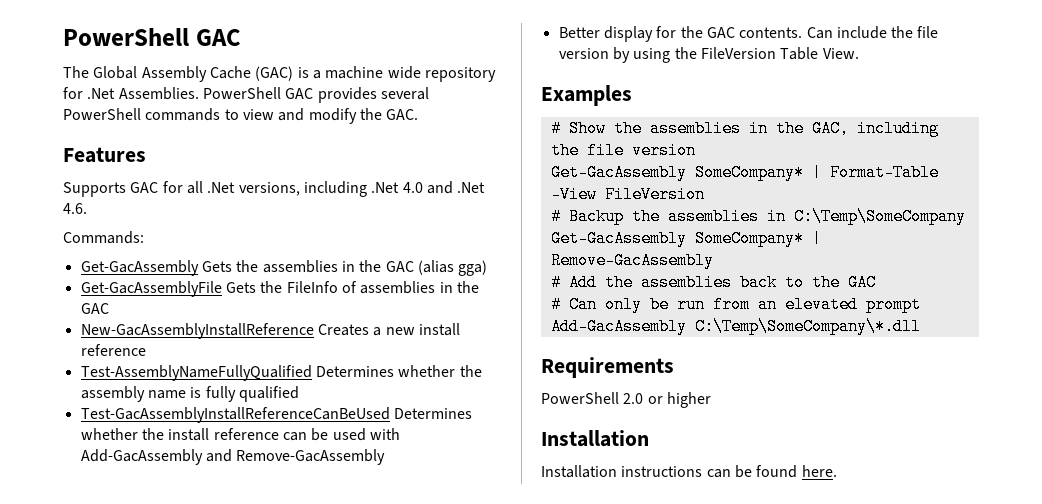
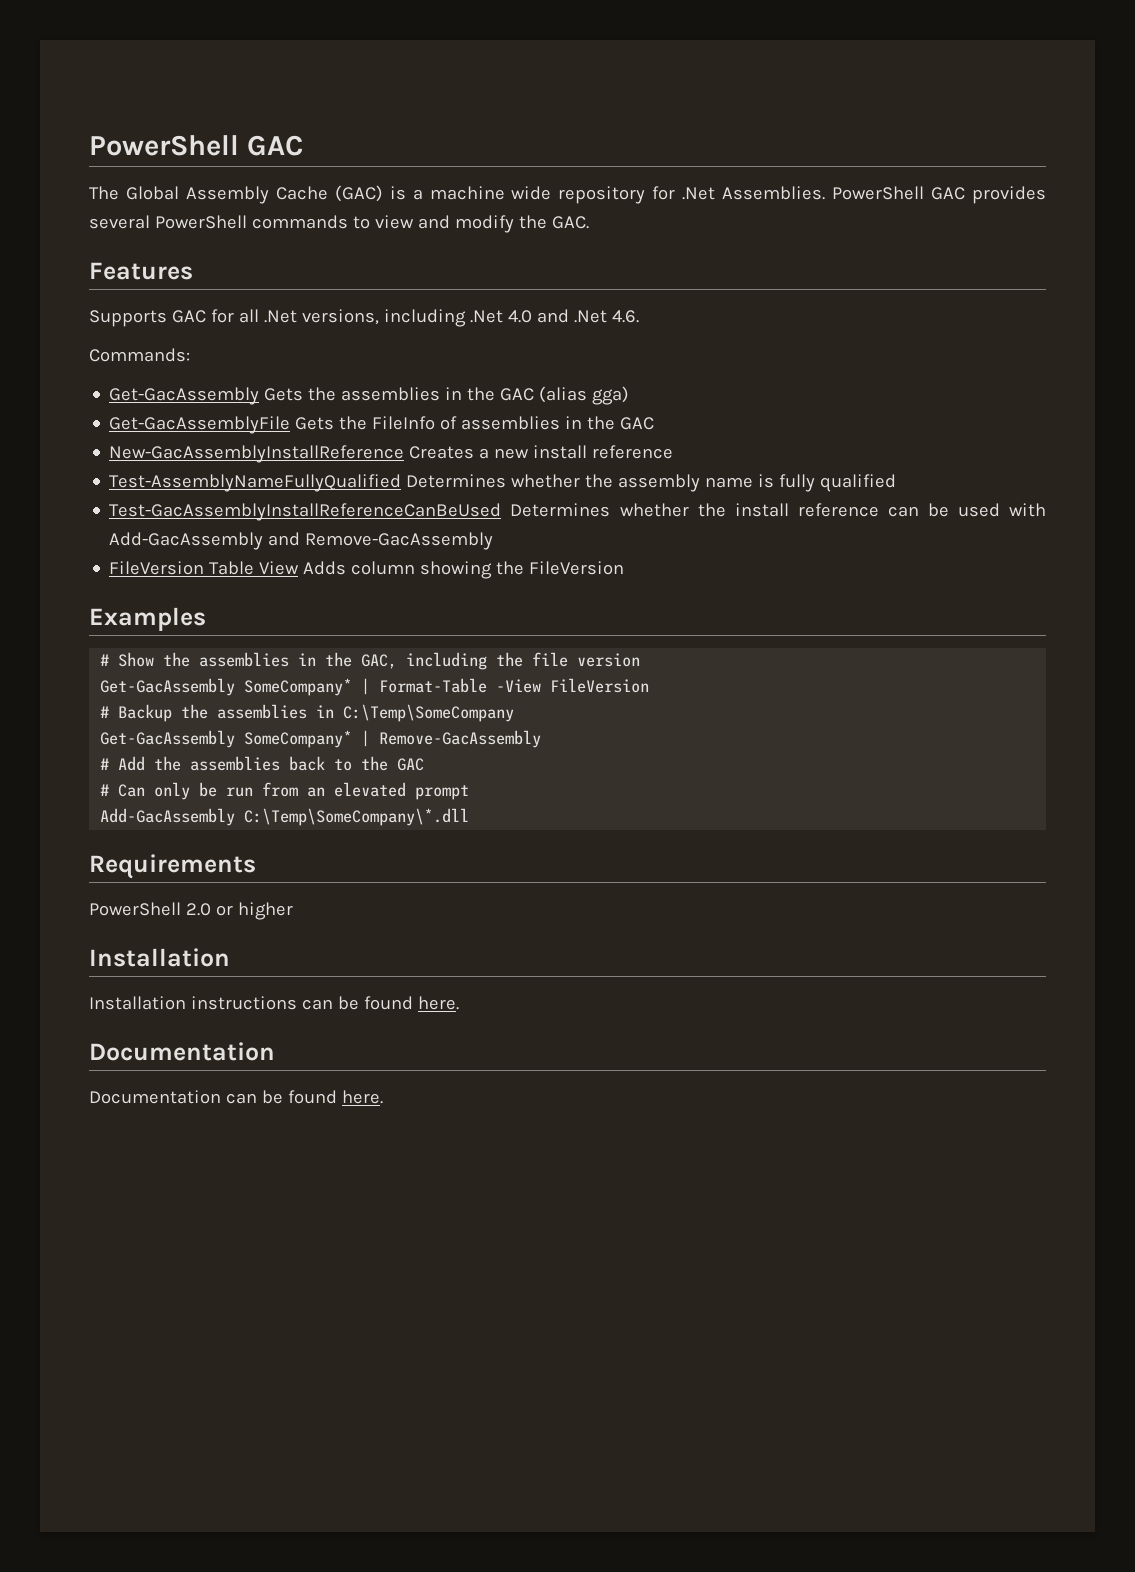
- Better display for the GAC contents. Can include the file version by using the FileVersion Table View.
+ FileVersion Table View Adds column showing the FileVersion
  Installation instructions can be found here.
+ Documentation
+ Documentation can be found here.

